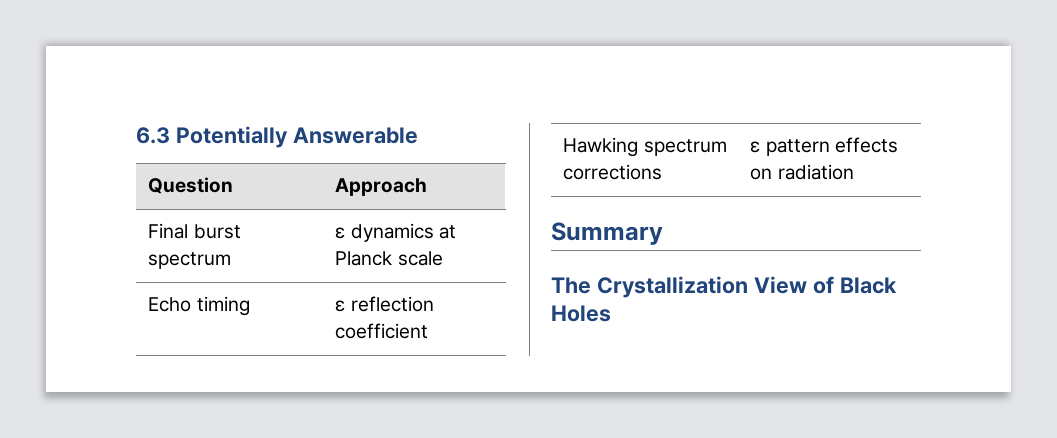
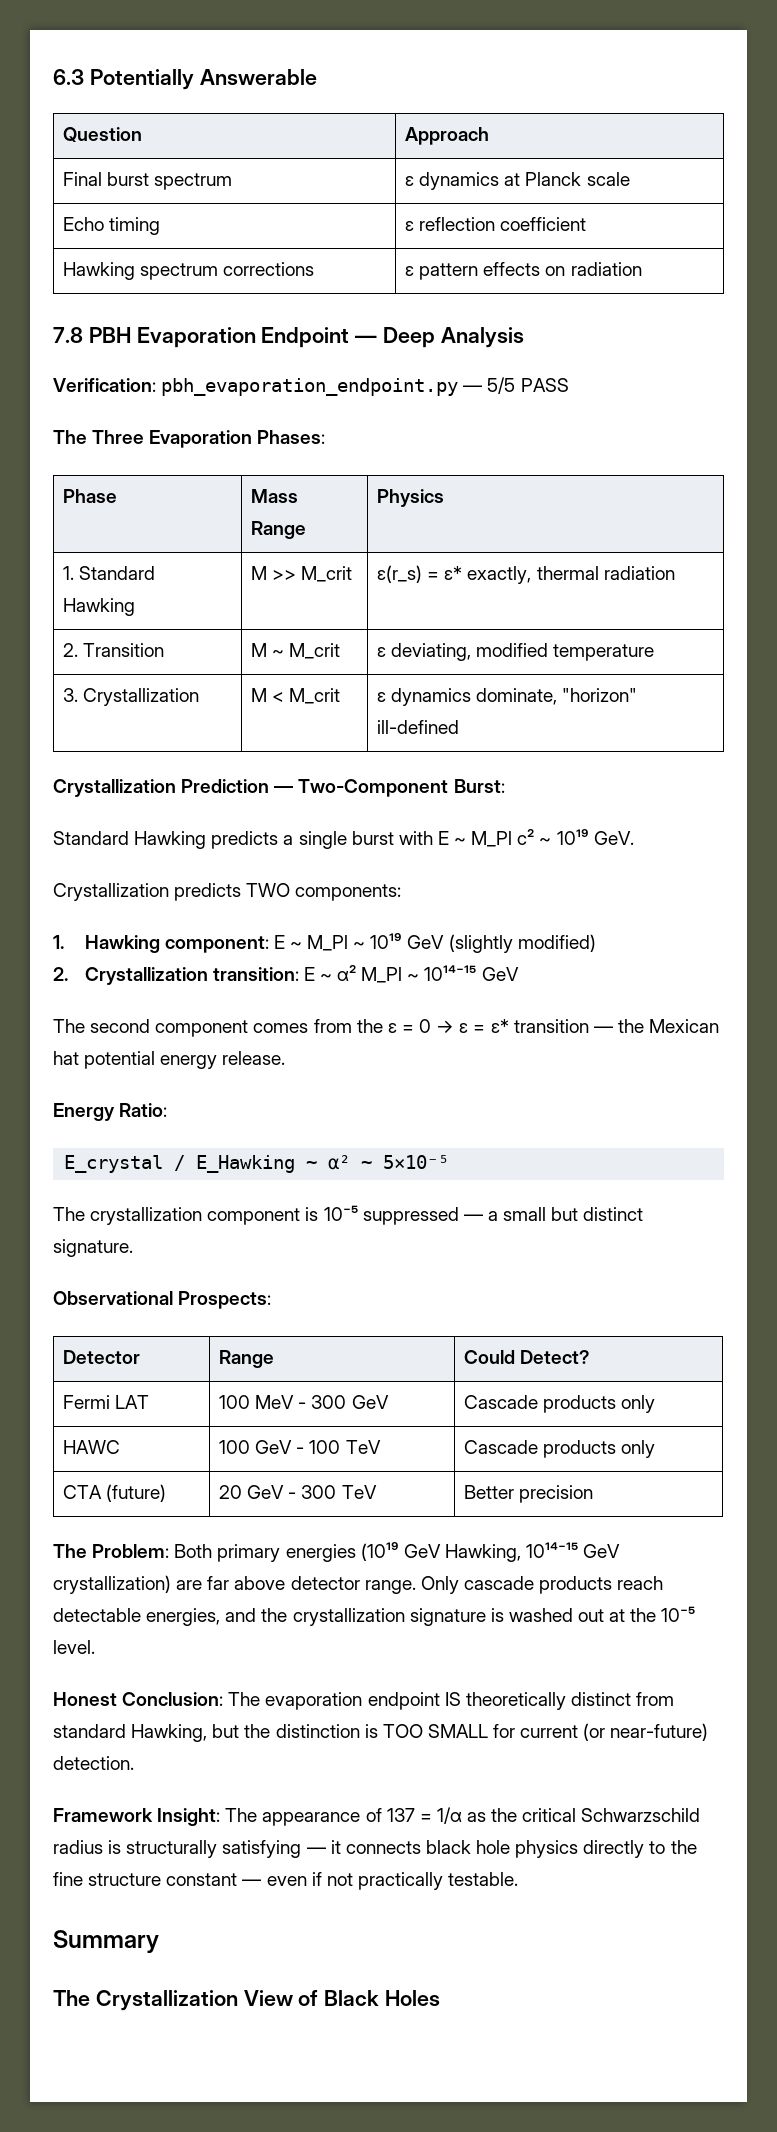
+ 7.8 PBH Evaporation Endpoint — Deep Analysis
+ Verification: pbh_evaporation_endpoint.py — 5/5 PASS
+ The Three Evaporation Phases:
+ Phase | Mass Range | Physics
+ 1. Standard Hawking | M >> M_crit | ε(r_s) = ε* exactly, thermal radiation
+ 2. Transition | M ~ M_crit | ε deviating, modified temperature
+ 3. Crystallization | M < M_crit | ε dynamics dominate, "horizon" ill-defined
+ Crystallization Prediction — Two-Component Burst:
+ Standard Hawking predicts a single burst with E ~ M_Pl c² ~ 10¹⁹ GeV.
+ Crystallization predicts TWO components:
+ 1. Hawking component: E ~ M_Pl ~ 10¹⁹ GeV (slightly modified)
+ 2. Crystallization transition: E ~ α² M_Pl ~ 10¹⁴⁻¹⁵ GeV
+ The second component comes from the ε = 0 → ε = ε* transition — the Mexican hat potential energy release.
+ Energy Ratio:
+ E_crystal / E_Hawking ~ α² ~ 5×10⁻⁵
+ The crystallization component is 10⁻⁵ suppressed — a small but distinct signature.
+ Observational Prospects:
+ Detector | Range | Could Detect?
+ Fermi LAT | 100 MeV - 300 GeV | Cascade products only
+ HAWC | 100 GeV - 100 TeV | Cascade products only
+ CTA (future) | 20 GeV - 300 TeV | Better precision
+ The Problem: Both primary energies (10¹⁹ GeV Hawking, 10¹⁴⁻¹⁵ GeV crystallization) are far above detector range. Only cascade products reach detectable energies, and the crystallization signature is washed out at the 10⁻⁵ level.
+ Honest Conclusion: The evaporation endpoint IS theoretically distinct from standard Hawking, but the distinction is TOO SMALL for current (or near-future) detection.
+ Framework Insight: The appearance of 137 = 1/α as the critical Schwarzschild radius is structurally satisfying — it connects black hole physics directly to the fine structure constant — even if not practically testable.

